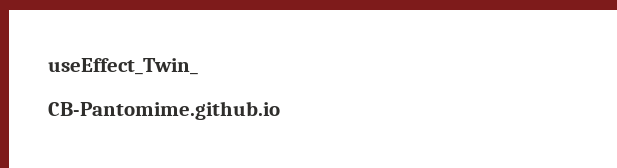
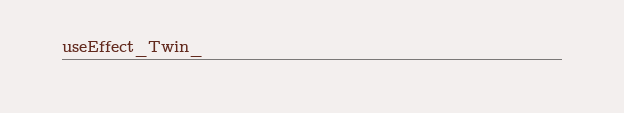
- CB-Pantomime.github.io

